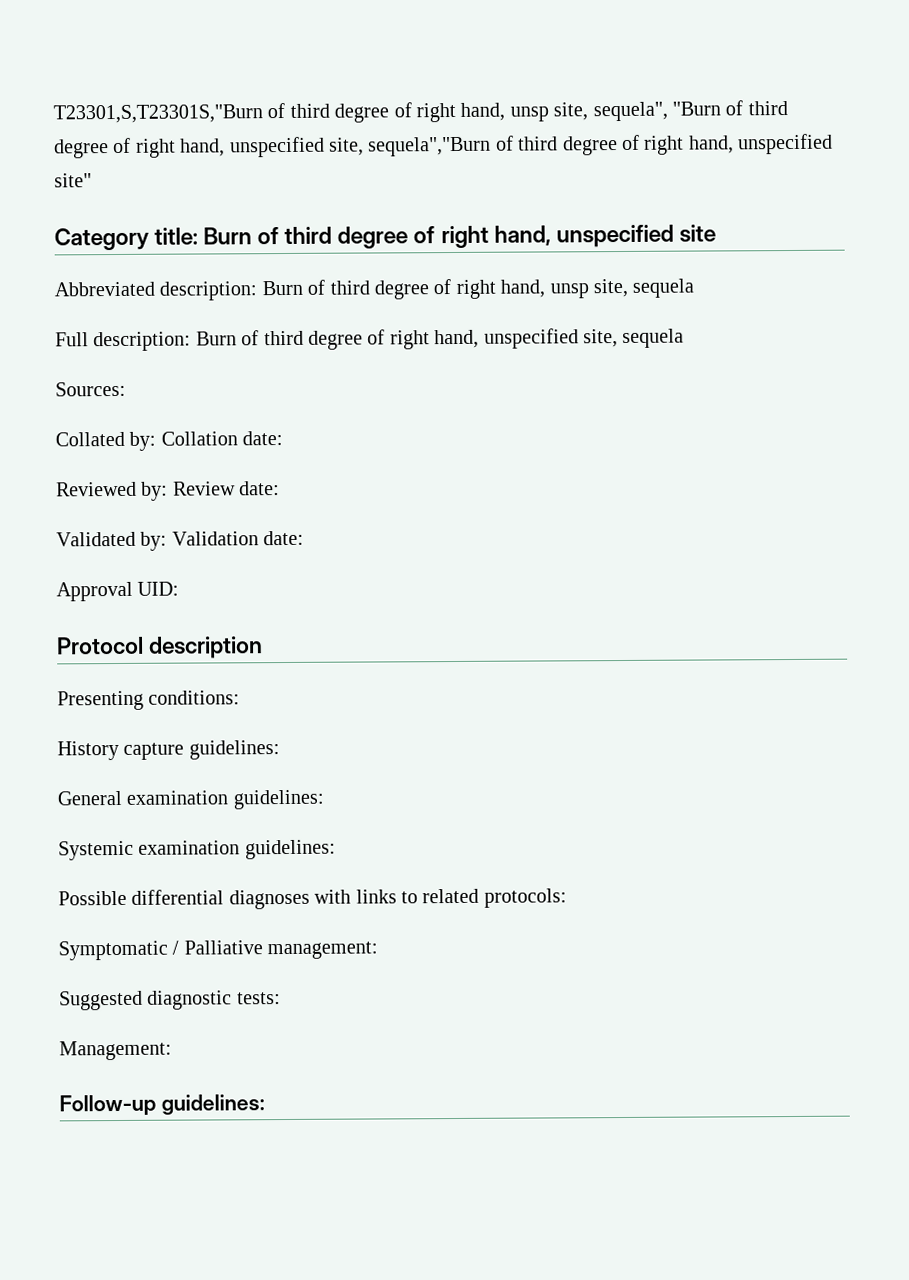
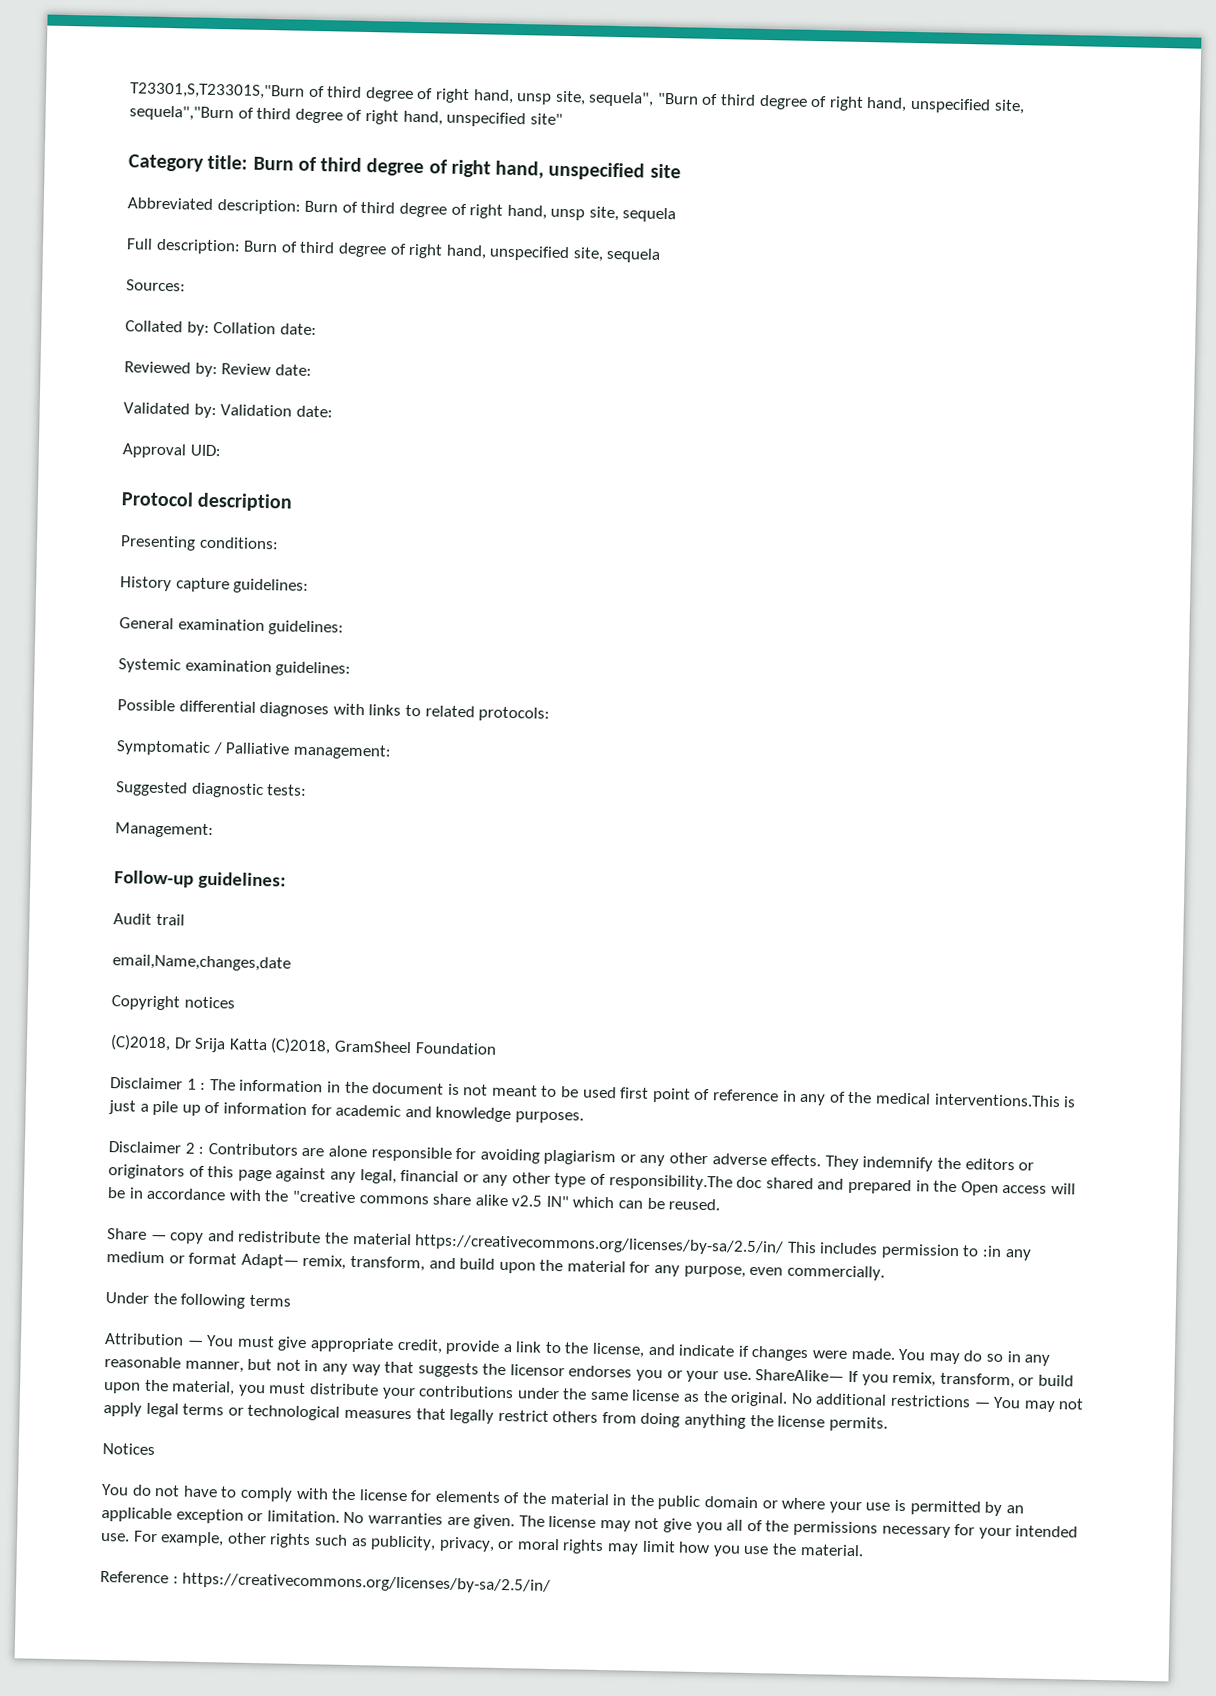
+ Audit trail
+ email,Name,changes,date
+ Copyright notices
+ (C)2018, Dr Srija Katta (C)2018, GramSheel Foundation
+ Disclaimer 1 : The information in the document is not meant to be used first point of reference in any of the medical interventions.This is just a pile up of information for academic and knowledge purposes.
+ Disclaimer 2 : Contributors are alone responsible for avoiding plagiarism or any other adverse effects. They indemnify the editors or originators of this page against any legal, financial or any other type of responsibility.The doc shared and prepared in the Open access will be in accordance with the "creative commons share alike v2.5 IN" which can be reused.
+ Share — copy and redistribute the material https://creativecommons.org/licenses/by-sa/2.5/in/ This includes permission to :in any medium or format Adapt— remix, transform, and build upon the material for any purpose, even commercially.
+ Under the following terms
+ Attribution — You must give appropriate credit, provide a link to the license, and indicate if changes were made. You may do so in any reasonable manner, but not in any way that suggests the licensor endorses you or your use. ShareAlike— If you remix, transform, or build upon the material, you must distribute your contributions under the same license as the original. No additional restrictions — You may not apply legal terms or technological measures that legally restrict others from doing anything the license permits.
+ Notices
+ You do not have to comply with the license for elements of the material in the public domain or where your use is permitted by an applicable exception or limitation. No warranties are given. The license may not give you all of the permissions necessary for your intended use. For example, other rights such as publicity, privacy, or moral rights may limit how you use the material.
+ Reference : https://creativecommons.org/licenses/by-sa/2.5/in/

